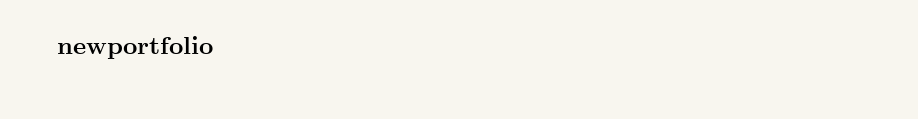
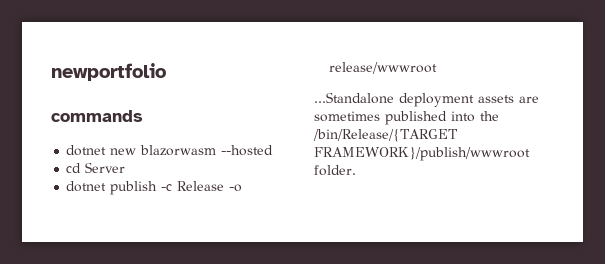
+ commands
+ dotnet new blazorwasm --hosted
+ cd Server
+ dotnet publish -c Release -o release/wwwroot
+ ...Standalone deployment assets are sometimes published into the /bin/Release/{TARGET FRAMEWORK}/publish/wwwroot folder.

